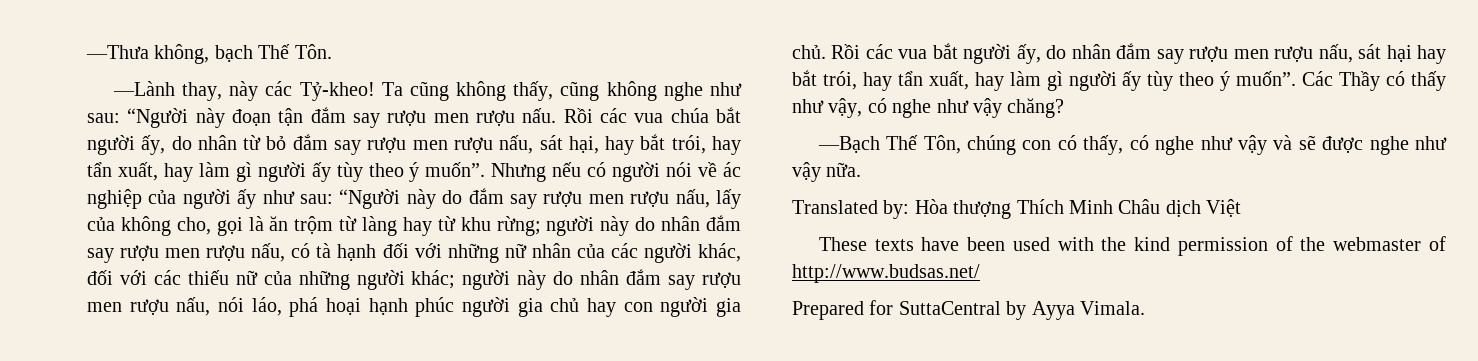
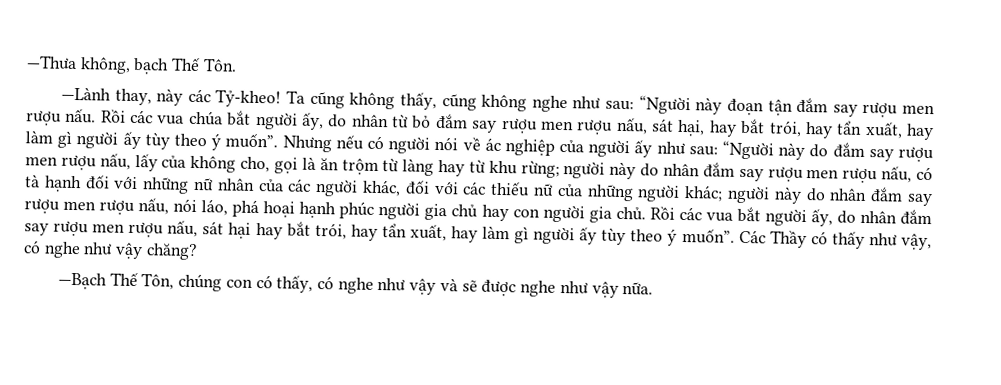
- Translated by: Hòa thượng Thích Minh Châu dịch Việt
- These texts have been used with the kind permission of the webmaster of http://www.budsas.net/
- Prepared for SuttaCentral by Ayya Vimala.

